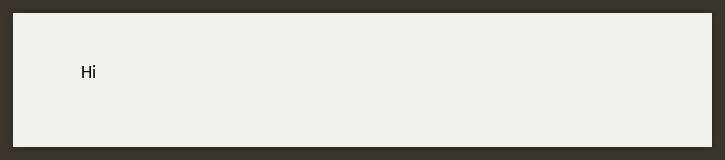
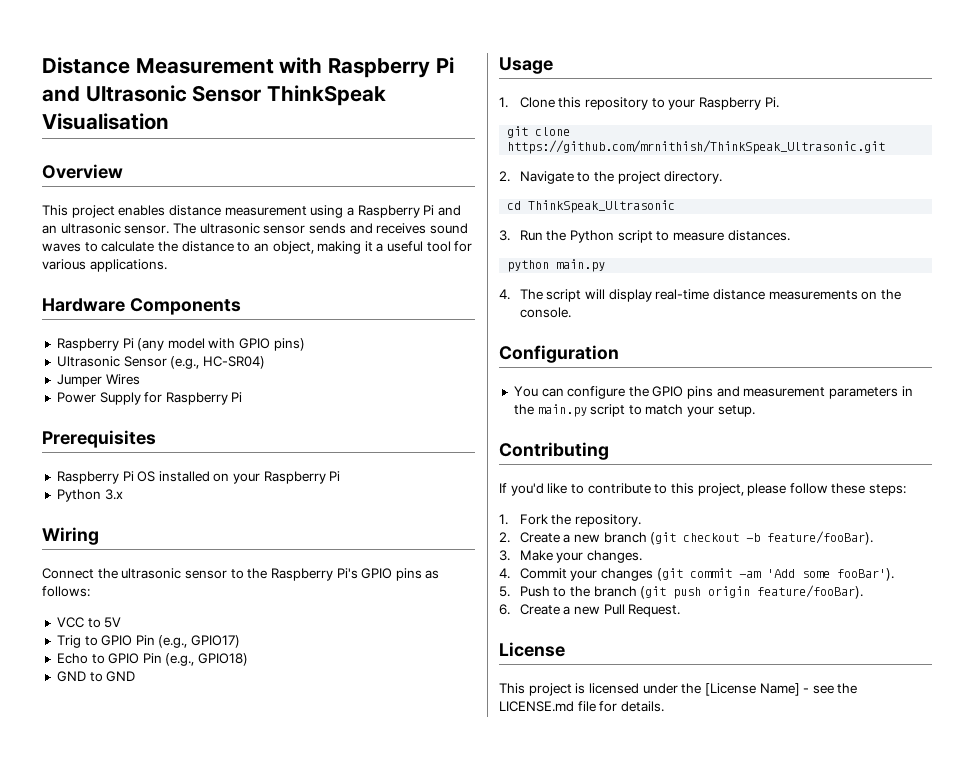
- Hi
+ Distance Measurement with Raspberry Pi and Ultrasonic Sensor ThinkSpeak Visualisation
+ Overview
+ This project enables distance measurement using a Raspberry Pi and an ultrasonic sensor. The ultrasonic sensor sends and receives sound waves to calculate the distance to an object, making it a useful tool for various applications.
+ Hardware Components
+ Raspberry Pi (any model with GPIO pins)
+ Ultrasonic Sensor (e.g., HC-SR04)
+ Jumper Wires
+ Power Supply for Raspberry Pi
+ Prerequisites
+ Raspberry Pi OS installed on your Raspberry Pi
+ Python 3.x
+ Wiring
+ Connect the ultrasonic sensor to the Raspberry Pi's GPIO pins as follows:
+ VCC to 5V
+ Trig to GPIO Pin (e.g., GPIO17)
+ Echo to GPIO Pin (e.g., GPIO18)
+ GND to GND
+ Usage
+ 1. Clone this repository to your Raspberry Pi.
+ git clone https://github.com/mrnithish/ThinkSpeak_Ultrasonic.git
+ 2. Navigate to the project directory.
+ cd ThinkSpeak_Ultrasonic
+ 3. Run the Python script to measure distances.
+ python main.py
+ 4. The script will display real-time distance measurements on the console.
+ Configuration
+ You can configure the GPIO pins and measurement parameters in the main.py script to match your setup.
+ Contributing
+ If you'd like to contribute to this project, please follow these steps:
+ 1. Fork the repository.
+ 2. Create a new branch (git checkout -b feature/fooBar).
+ 3. Make your changes.
+ 4. Commit your changes (git commit -am 'Add some fooBar').
+ 5. Push to the branch (git push origin feature/fooBar).
+ 6. Create a new Pull Request.
+ License
+ This project is licensed under the [License Name] - see the LICENSE.md file for details.

